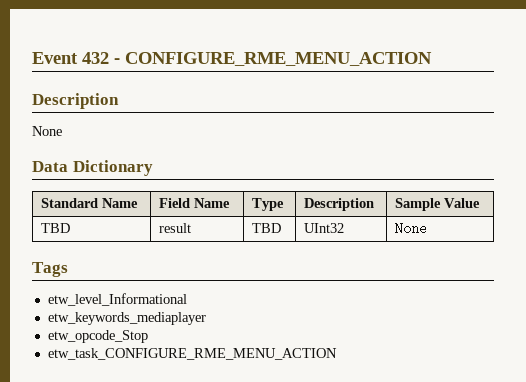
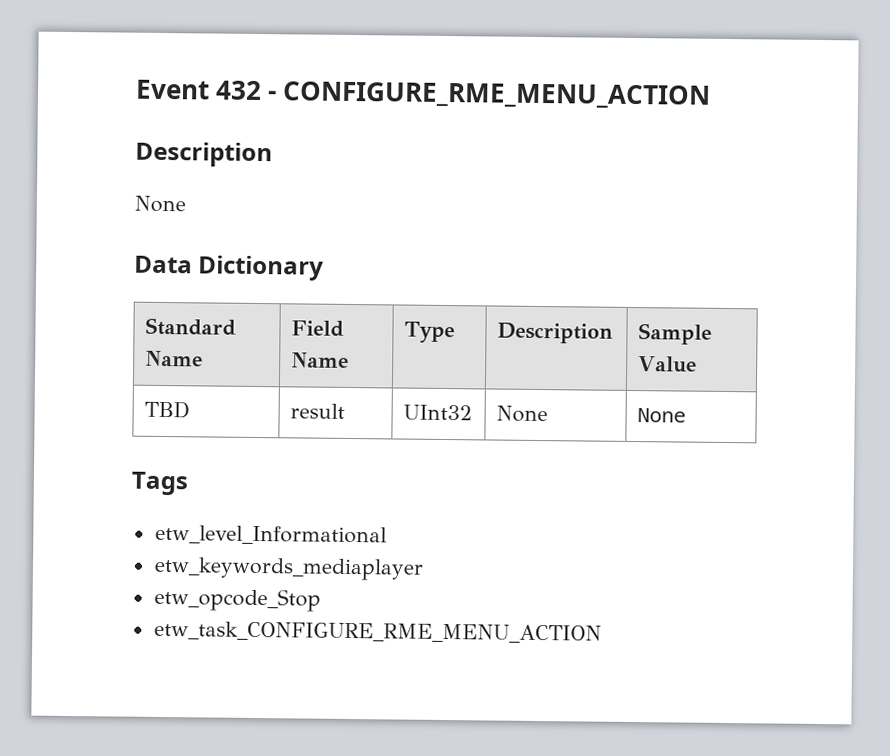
- TBD | result | TBD | UInt32 | None
+ TBD | result | UInt32 | None | None

